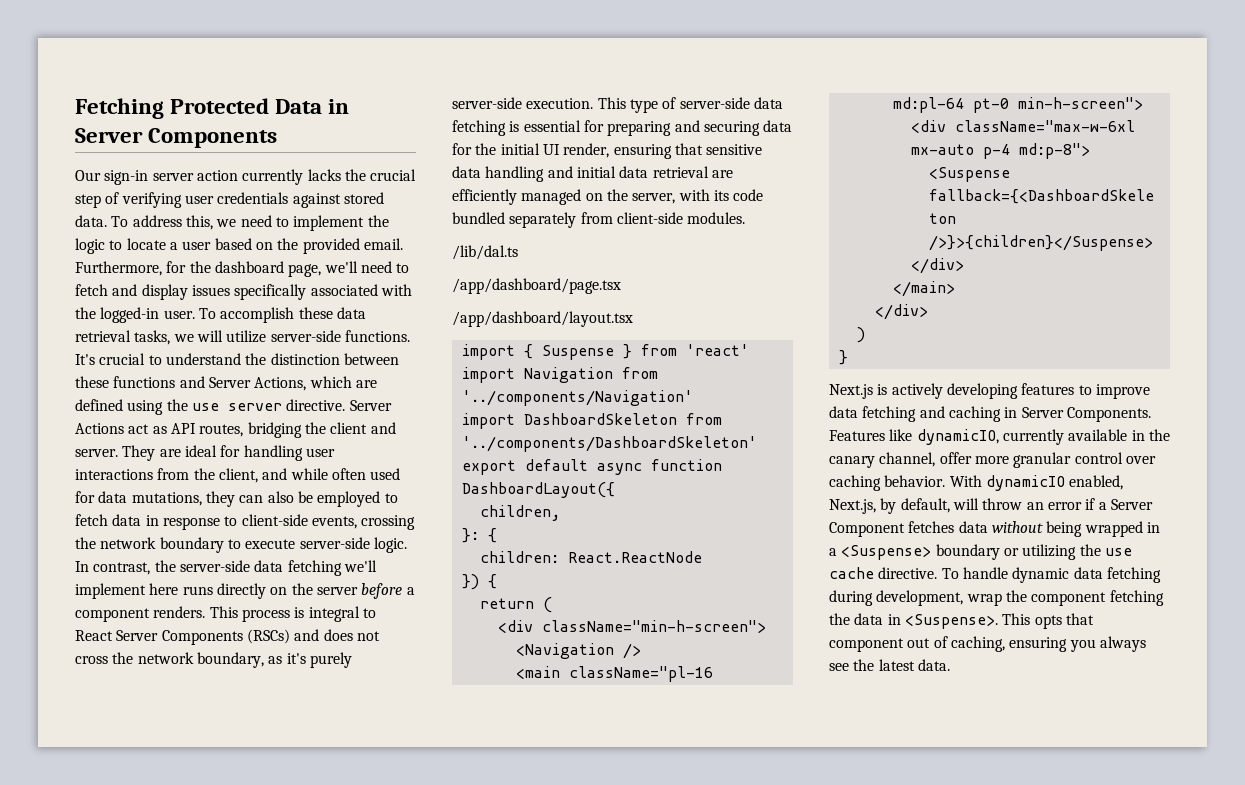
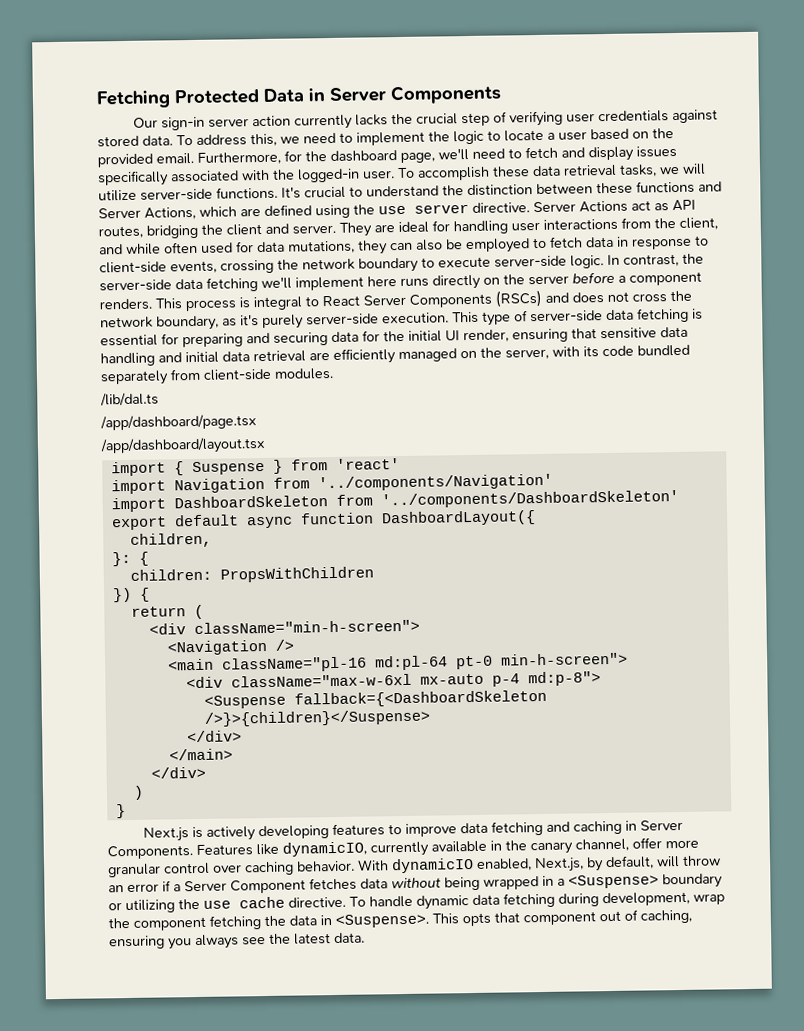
- children: React.ReactNode
+ children: PropsWithChildren

